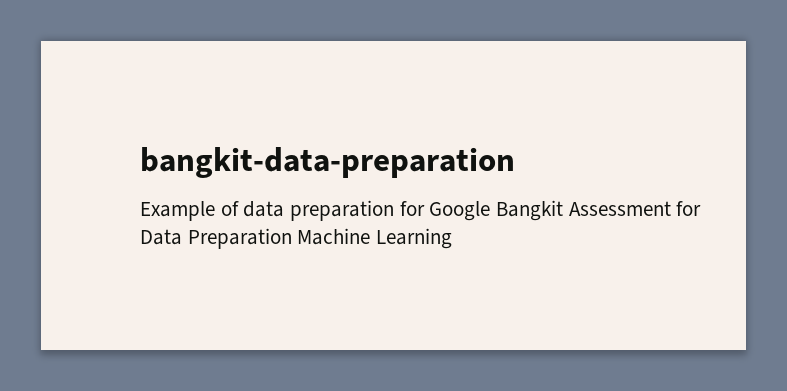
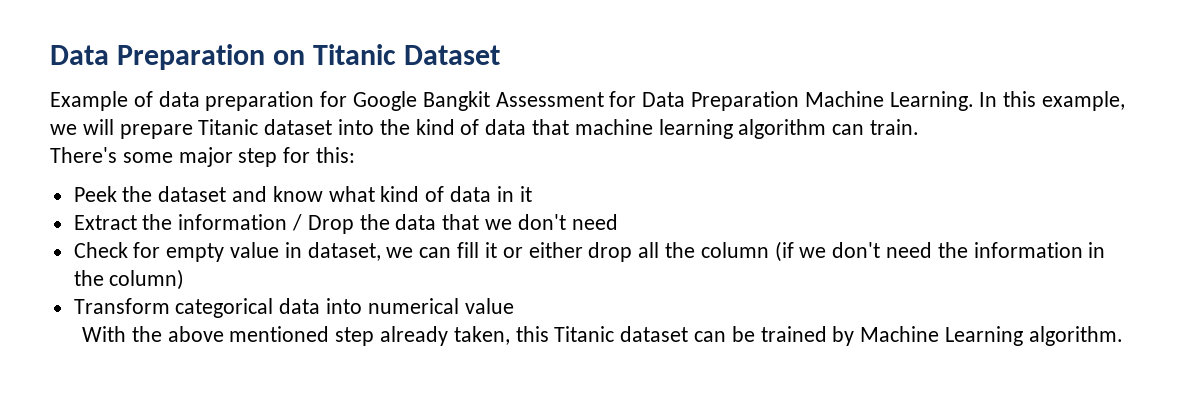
- bangkit-data-preparation
+ Data Preparation on Titanic Dataset
- Example of data preparation for Google Bangkit Assessment for Data Preparation Machine Learning
+ Example of data preparation for Google Bangkit Assessment for Data Preparation Machine Learning. In this example, we will prepare Titanic dataset into the kind of data that machine learning algorithm can train.
+ There's some major step for this:
+ Peek the dataset and know what kind of data in it
+ Extract the information / Drop the data that we don't need
+ Check for empty value in dataset, we can fill it or either drop all the column (if we don't need the information in the column)
+ Transform categorical data into numerical value
+ With the above mentioned step already taken, this Titanic dataset can be trained by Machine Learning algorithm.

